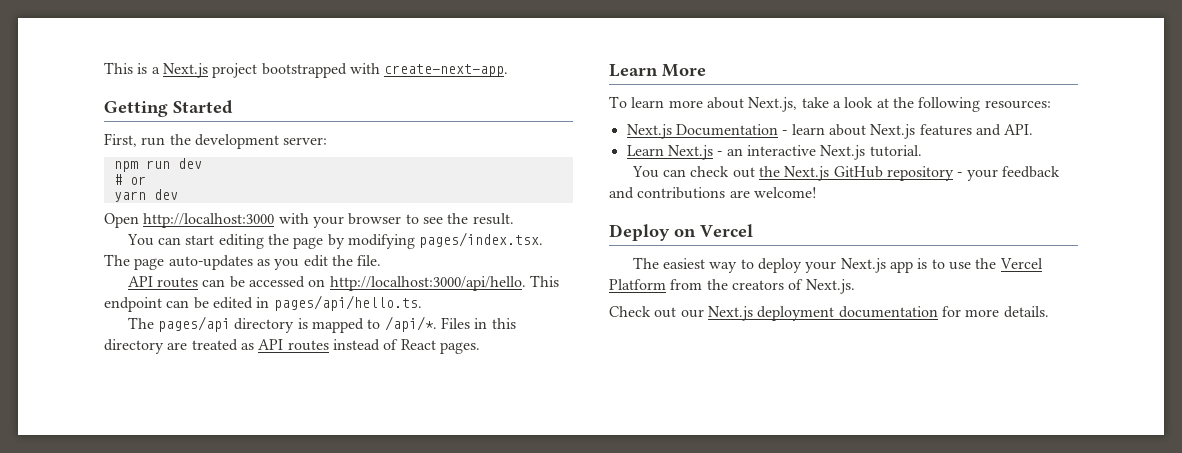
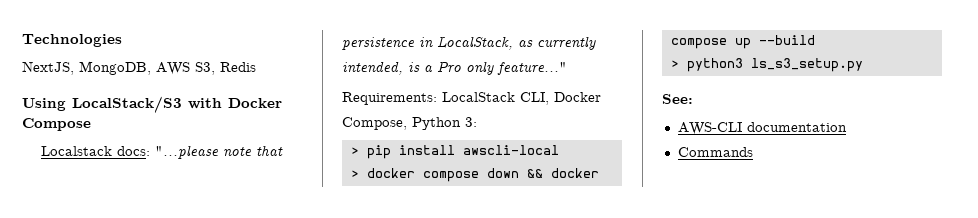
- This is a Next.js project bootstrapped with create-next-app.
- Getting Started
- First, run the development server:
- npm run dev
- # or
- yarn dev
- Open http://localhost:3000 with your browser to see the result.
- You can start editing the page by modifying pages/index.tsx. The page auto-updates as you edit the file.
- API routes can be accessed on http://localhost:3000/api/hello. This endpoint can be edited in pages/api/hello.ts.
- The pages/api directory is mapped to /api/*. Files in this directory are treated as API routes instead of React pages.
- Learn More
- To learn more about Next.js, take a look at the following resources:
- Next.js Documentation - learn about Next.js features and API.
- Learn Next.js - an interactive Next.js tutorial.
- You can check out the Next.js GitHub repository - your feedback and contributions are welcome!
- Deploy on Vercel
- The easiest way to deploy your Next.js app is to use the Vercel Platform from the creators of Next.js.
- Check out our Next.js deployment documentation for more details.
+ Technologies
+ NextJS, MongoDB, AWS S3, Redis
+ Using LocalStack/S3 with Docker Compose
+ Localstack docs: "...please note that persistence in LocalStack, as currently intended, is a Pro only feature..."
+ Requirements: LocalStack CLI, Docker Compose, Python 3:
+ > pip install awscli-local
+ > docker compose down && docker compose up --build
+ > python3 ls_s3_setup.py
+ See:
+ AWS-CLI documentation
+ Commands

